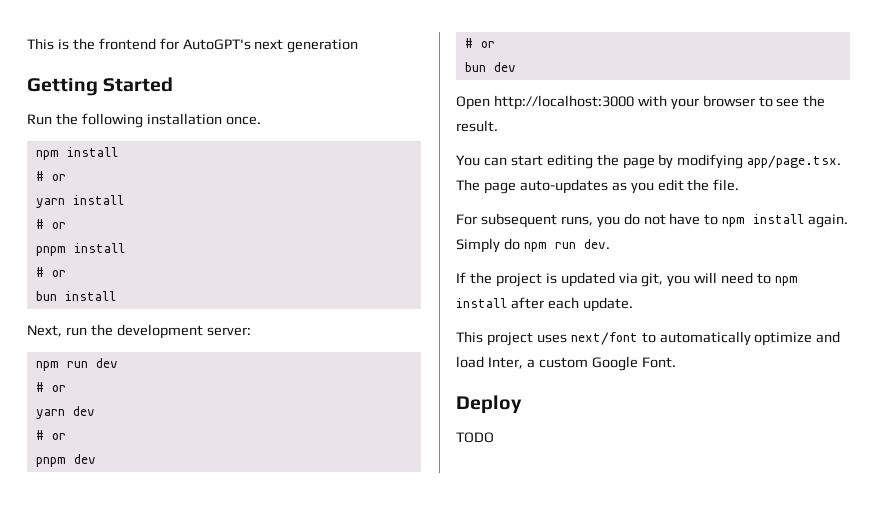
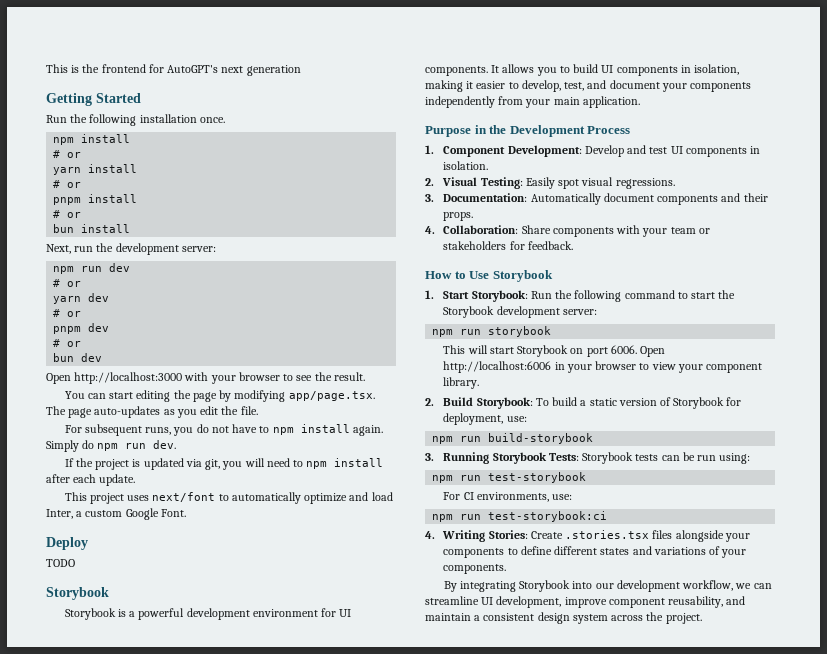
  TODO
+ Storybook
+ Storybook is a powerful development environment for UI components. It allows you to build UI components in isolation, making it easier to develop, test, and document your components independently from your main application.
+ Purpose in the Development Process
+ 1. Component Development: Develop and test UI components in isolation.
+ 2. Visual Testing: Easily spot visual regressions.
+ 3. Documentation: Automatically document components and their props.
+ 4. Collaboration: Share components with your team or stakeholders for feedback.
+ How to Use Storybook
+ 1. Start Storybook: Run the following command to start the Storybook development server:
+ npm run storybook
+ This will start Storybook on port 6006. Open http://localhost:6006 in your browser to view your component library.
+ 2. Build Storybook: To build a static version of Storybook for deployment, use:
+ npm run build-storybook
+ 3. Running Storybook Tests: Storybook tests can be run using:
+ npm run test-storybook
+ For CI environments, use:
+ npm run test-storybook:ci
+ 4. Writing Stories: Create .stories.tsx files alongside your components to define different states and variations of your components.
+ By integrating Storybook into our development workflow, we can streamline UI development, improve component reusability, and maintain a consistent design system across the project.

